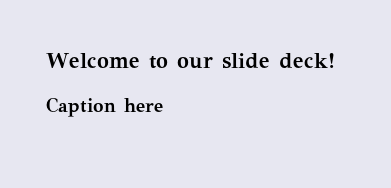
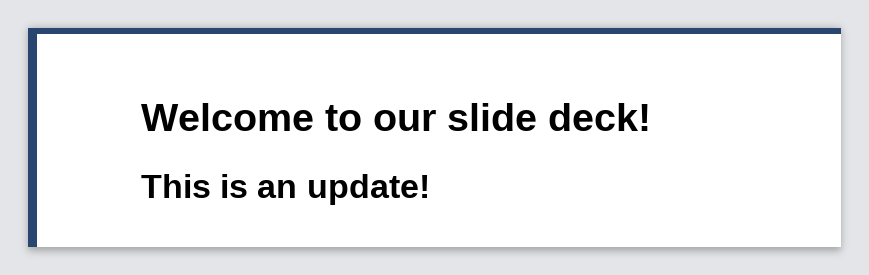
- Caption here
+ This is an update!

